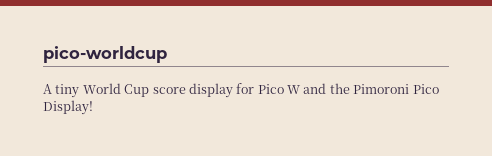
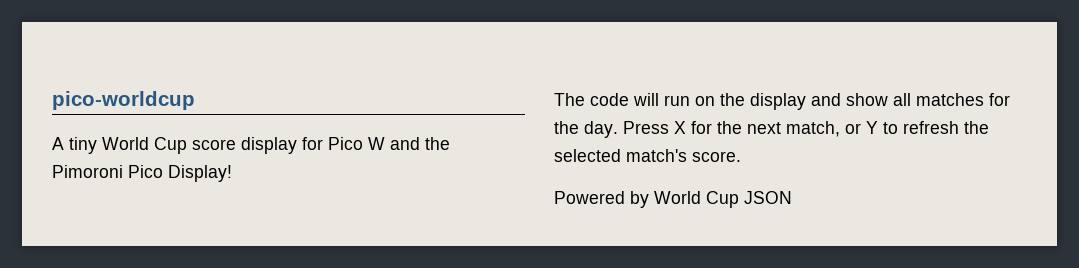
+ The code will run on the display and show all matches for the day. Press X for the next match, or Y to refresh the selected match's score.
+ Powered by World Cup JSON

